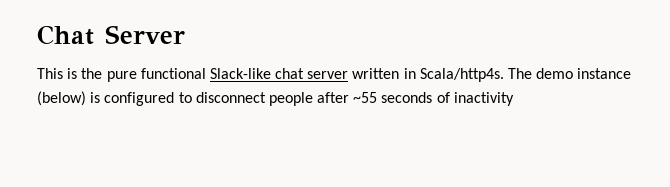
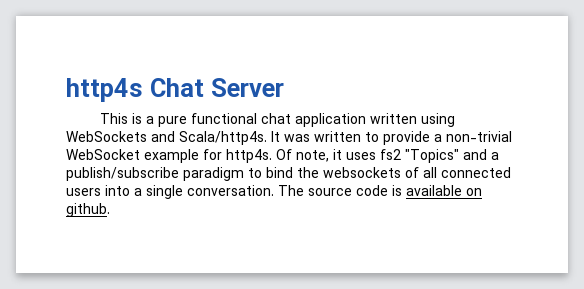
- Chat Server
+ http4s Chat Server
- This is the pure functional Slack-like chat server written in Scala/http4s. The demo instance (below) is configured to disconnect people after ~55 seconds of inactivity
+ This is a pure functional chat application written using WebSockets and Scala/http4s. It was written to provide a non-trivial WebSocket example for http4s. Of note, it uses fs2 "Topics" and a publish/subscribe paradigm to bind the websockets of all connected users into a single conversation. The source code is available on github.

